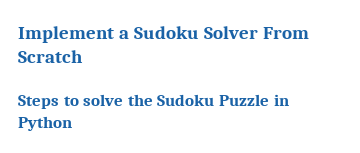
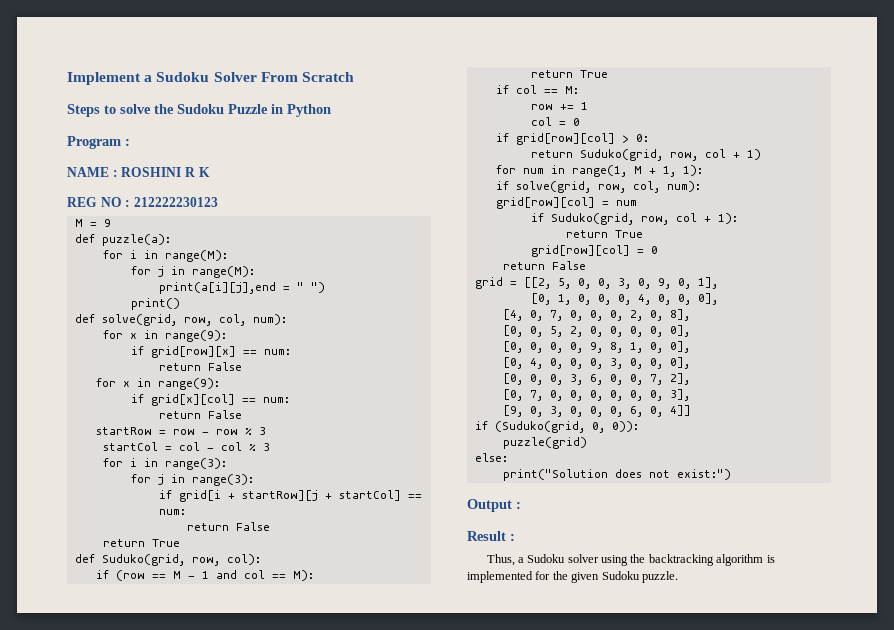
+ Program :
+ NAME : ROSHINI R K
+ REG NO : 212222230123
+ M = 9
+ def puzzle(a):
+ for i in range(M):
+ for j in range(M):
+ print(a[i][j],end = " ")
+ print()
+ def solve(grid, row, col, num):
+ for x in range(9):
+ if grid[row][x] == num:
+ return False
+ for x in range(9):
+ if grid[x][col] == num:
+ return False
+ startRow = row - row % 3
+ startCol = col - col % 3
+ for i in range(3):
+ for j in range(3):
+ if grid[i + startRow][j + startCol] == num:
+ return False
+ return True
+ def Suduko(grid, row, col):
+ if (row == M - 1 and col == M):
+ return True
+ if col == M:
+ row += 1
+ col = 0
+ if grid[row][col] > 0:
+ return Suduko(grid, row, col + 1)
+ for num in range(1, M + 1, 1):
+ if solve(grid, row, col, num):
+ grid[row][col] = num
+ if Suduko(grid, row, col + 1):
+ return True
+ grid[row][col] = 0
+ return False
+ grid = [[2, 5, 0, 0, 3, 0, 9, 0, 1],
+ [0, 1, 0, 0, 0, 4, 0, 0, 0],
+ [4, 0, 7, 0, 0, 0, 2, 0, 8],
+ [0, 0, 5, 2, 0, 0, 0, 0, 0],
+ [0, 0, 0, 0, 9, 8, 1, 0, 0],
+ [0, 4, 0, 0, 0, 3, 0, 0, 0],
+ [0, 0, 0, 3, 6, 0, 0, 7, 2],
+ [0, 7, 0, 0, 0, 0, 0, 0, 3],
+ [9, 0, 3, 0, 0, 0, 6, 0, 4]]
+ if (Suduko(grid, 0, 0)):
+ puzzle(grid)
+ else:
+ print("Solution does not exist:")
+ Output :
+ Result :
+ Thus, a Sudoku solver using the backtracking algorithm is implemented for the given Sudoku puzzle.

